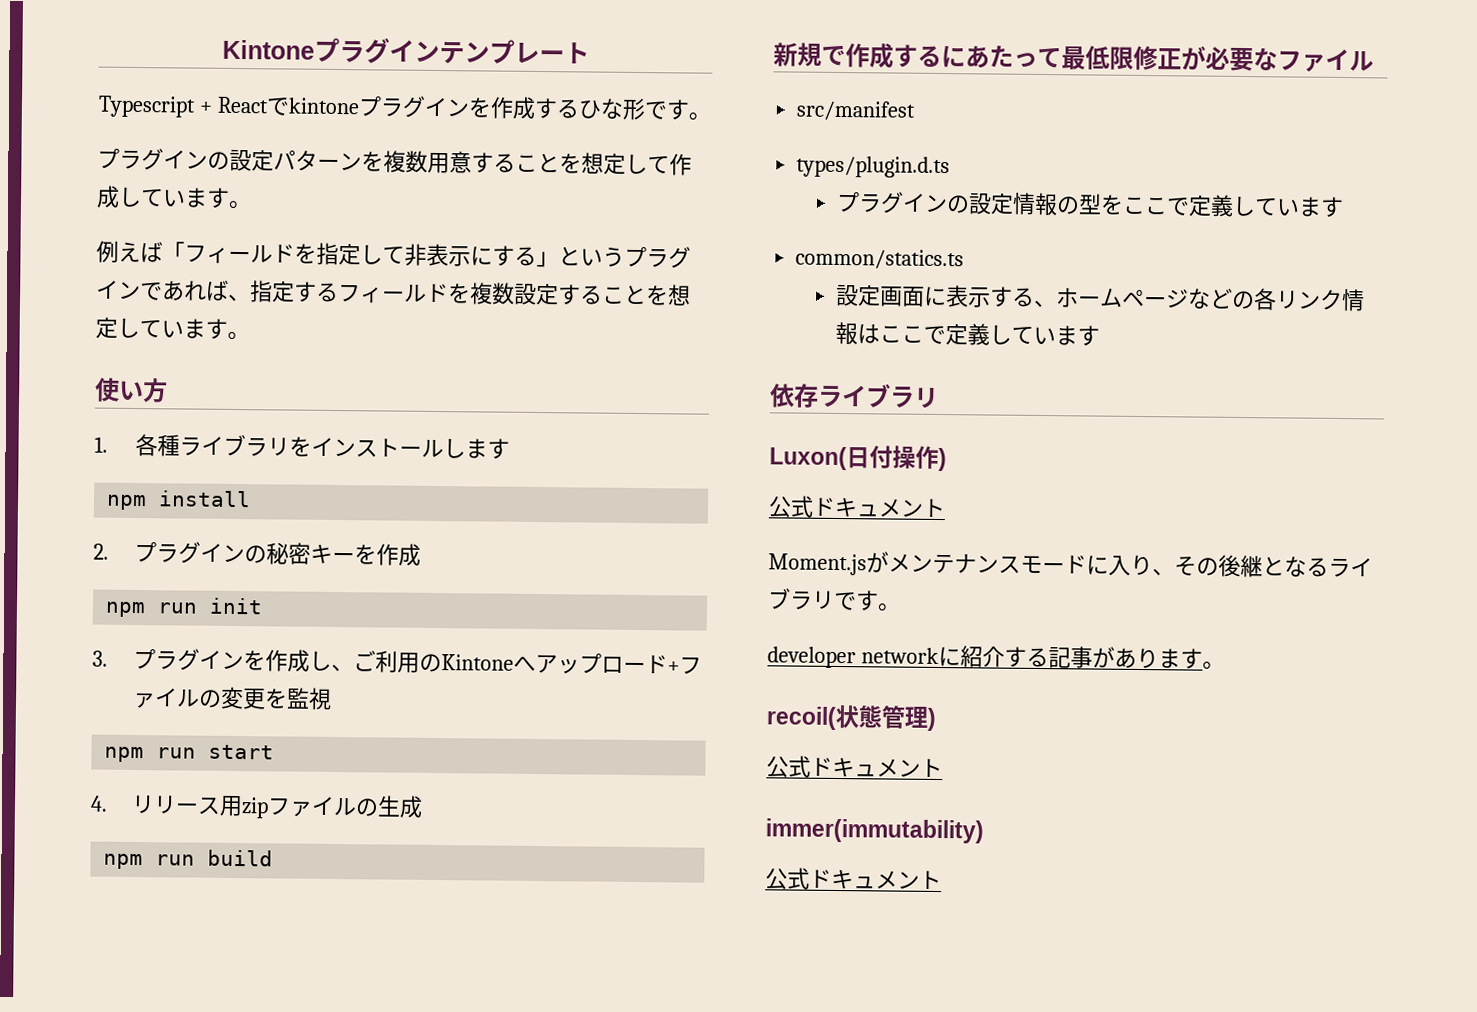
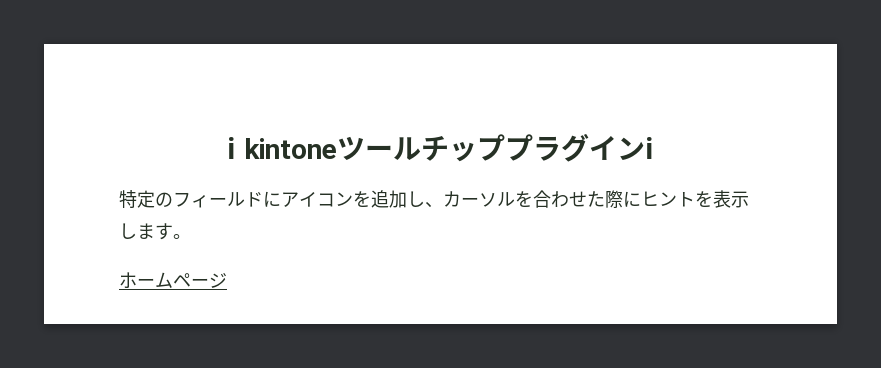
- Kintoneプラグインテンプレート
- Typescript + Reactでkintoneプラグインを作成するひな形です。
- プラグインの設定パターンを複数用意することを想定して作成しています。
- 例えば「フィールドを指定して非表示にする」というプラグインであれば、指定するフィールドを複数設定することを想定しています。
- 使い方
- 1.各種ライブラリをインストールします
- npm install
- 2.プラグインの秘密キーを作成
- npm run init
- 3.プラグインを作成し、ご利用のKintoneへアップロード+ファイルの変更を監視
- npm run start
- 4.リリース用zipファイルの生成
- npm run build
- 新規で作成するにあたって最低限修正が必要なファイル
- src/manifest
- types/plugin.d.ts
- プラグインの設定情報の型をここで定義しています
- common/statics.ts
- 設定画面に表示する、ホームページなどの各リンク情報はここで定義しています
- 依存ライブラリ
- Luxon(日付操作)
- 公式ドキュメント
- Moment.jsがメンテナンスモードに入り、その後継となるライブラリです。
- developer networkに紹介する記事があります。
- recoil(状態管理)
- 公式ドキュメント
- immer(immutability)
- 公式ドキュメント
+ ℹ kintoneツールチッププラグインℹ
+ 特定のフィールドにアイコンを追加し、カーソルを合わせた際にヒントを表示します。
+ ホームページ

